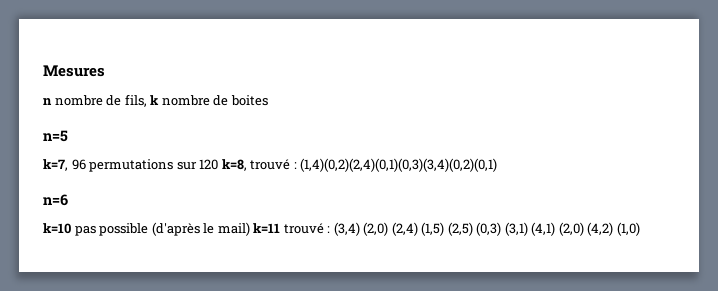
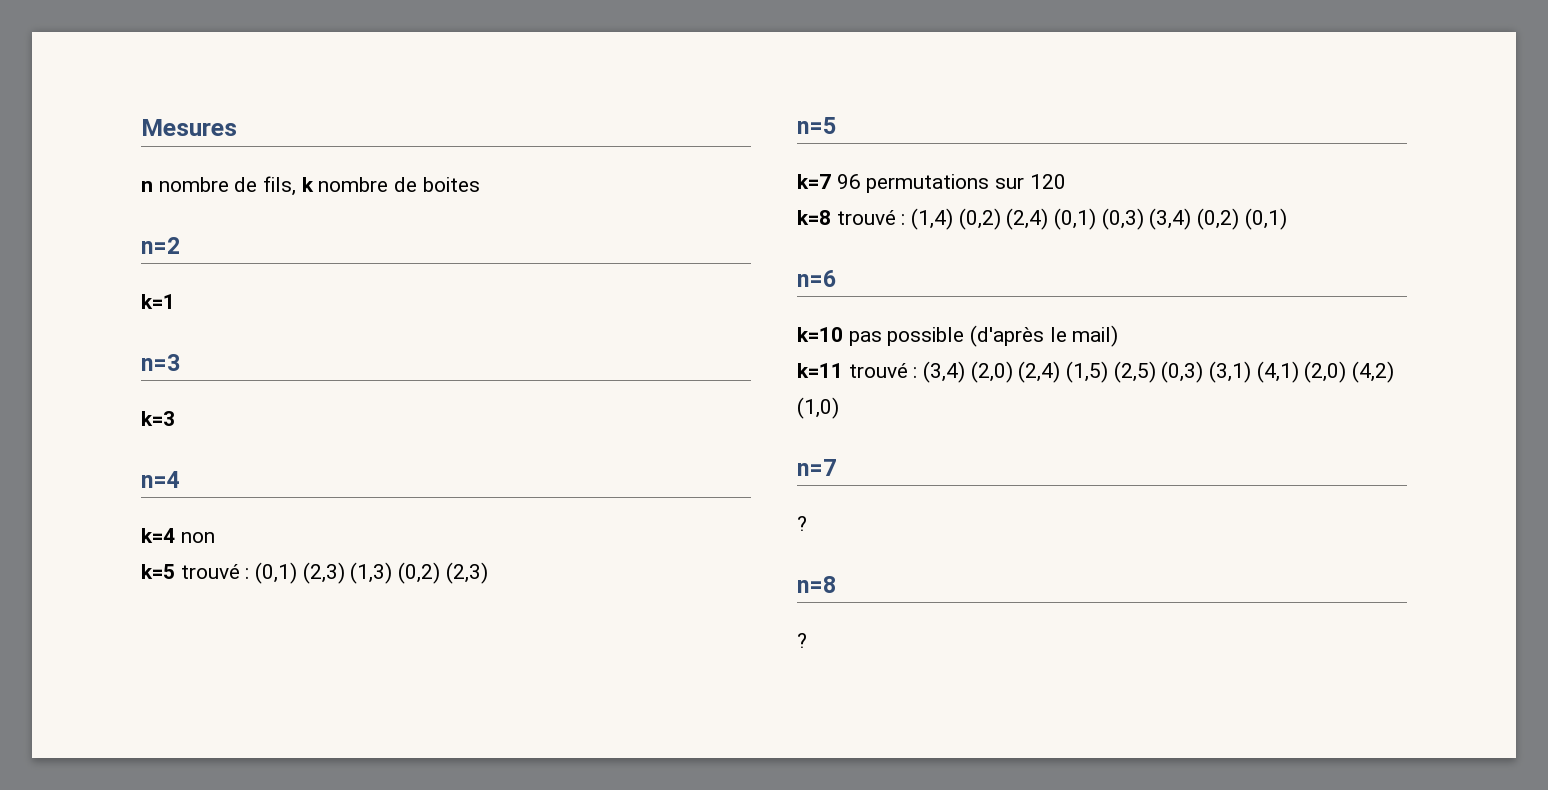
+ n=2
+ k=1
+ n=3
+ k=3
+ n=4
+ k=4 non
+ k=5 trouvé : (0,1) (2,3) (1,3) (0,2) (2,3)
- k=7, 96 permutations sur 120 k=8, trouvé : (1,4)(0,2)(2,4)(0,1)(0,3)(3,4)(0,2)(0,1)
+ k=7 96 permutations sur 120
+ k=8 trouvé : (1,4) (0,2) (2,4) (0,1) (0,3) (3,4) (0,2) (0,1)
- k=10 pas possible (d'après le mail) k=11 trouvé : (3,4) (2,0) (2,4) (1,5) (2,5) (0,3) (3,1) (4,1) (2,0) (4,2) (1,0)
+ k=10 pas possible (d'après le mail)
+ k=11 trouvé : (3,4) (2,0) (2,4) (1,5) (2,5) (0,3) (3,1) (4,1) (2,0) (4,2) (1,0)
+ n=7
+ ?
+ n=8
+ ?

